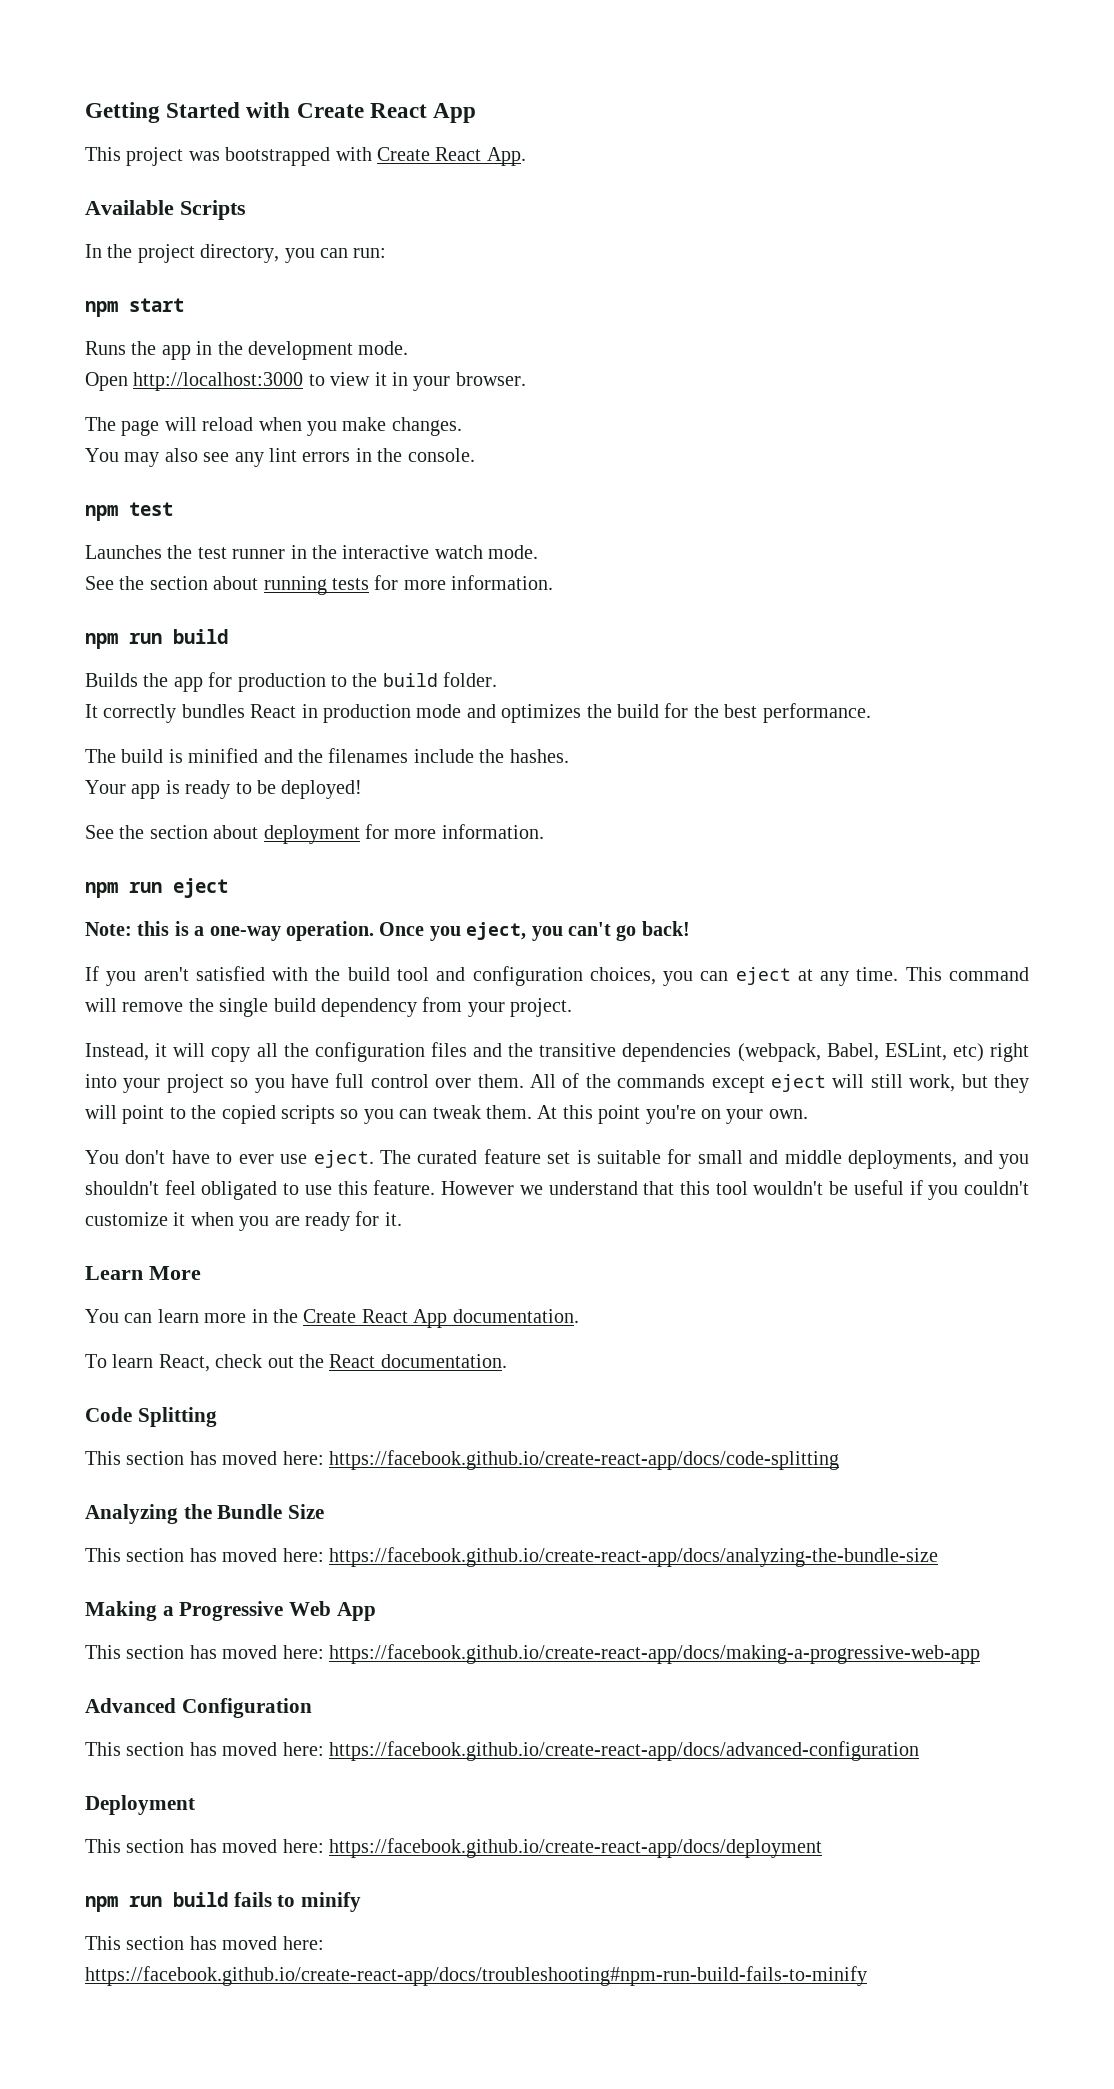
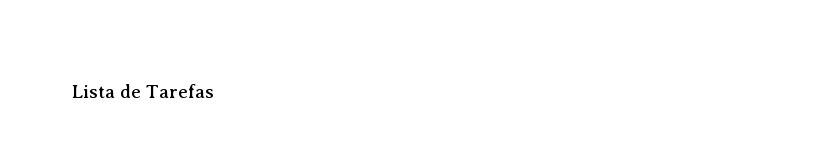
- Getting Started with Create React App
- This project was bootstrapped with Create React App.
- Available Scripts
- In the project directory, you can run:
- npm start
- Runs the app in the development mode.
- Open http://localhost:3000 to view it in your browser.
- The page will reload when you make changes.
- You may also see any lint errors in the console.
- npm test
- Launches the test runner in the interactive watch mode.
- See the section about running tests for more information.
- npm run build
- Builds the app for production to the build folder.
- It correctly bundles React in production mode and optimizes the build for the best performance.
- The build is minified and the filenames include the hashes.
- Your app is ready to be deployed!
- See the section about deployment for more information.
- npm run eject
- Note: this is a one-way operation. Once you eject, you can't go back!
- If you aren't satisfied with the build tool and configuration choices, you can eject at any time. This command will remove the single build dependency from your project.
- Instead, it will copy all the configuration files and the transitive dependencies (webpack, Babel, ESLint, etc) right into your project so you have full control over them. All of the commands except eject will still work, but they will point to the copied scripts so you can tweak them. At this point you're on your own.
- You don't have to ever use eject. The curated feature set is suitable for small and middle deployments, and you shouldn't feel obligated to use this feature. However we understand that this tool wouldn't be useful if you couldn't customize it when you are ready for it.
- Learn More
- You can learn more in the Create React App documentation.
- To learn React, check out the React documentation.
- Code Splitting
- This section has moved here: https://facebook.github.io/create-react-app/docs/code-splitting
- Analyzing the Bundle Size
- This section has moved here: https://facebook.github.io/create-react-app/docs/analyzing-the-bundle-size
- Making a Progressive Web App
- This section has moved here: https://facebook.github.io/create-react-app/docs/making-a-progressive-web-app
- Advanced Configuration
- This section has moved here: https://facebook.github.io/create-react-app/docs/advanced-configuration
- Deployment
- This section has moved here: https://facebook.github.io/create-react-app/docs/deployment
- npm run build fails to minify
- This section has moved here: https://facebook.github.io/create-react-app/docs/troubleshooting#npm-run-build-fails-to-minify
+ Lista de Tarefas

